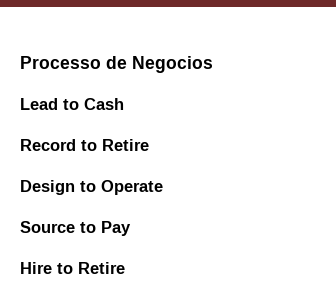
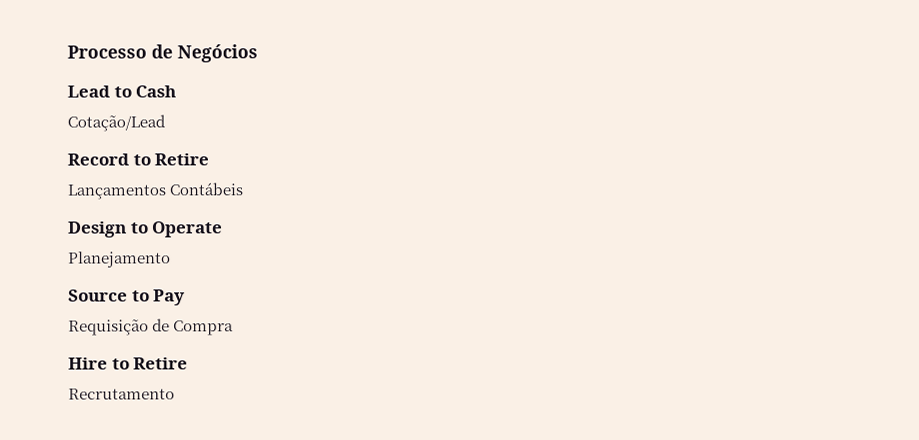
- Processo de Negocios
+ Processo de Negócios
+ Cotação/Lead
+ Lançamentos Contábeis
+ Planejamento
+ Requisição de Compra
+ Recrutamento

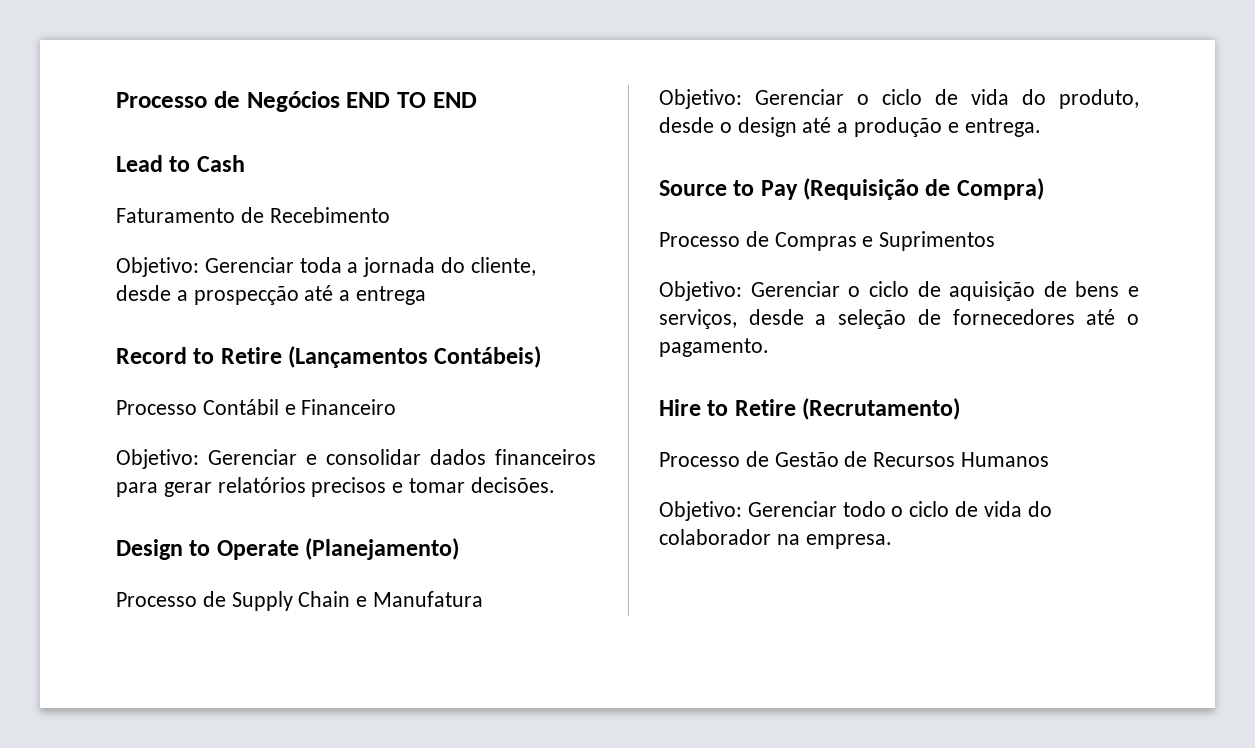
- Processo de Negócios
+ Processo de Negócios END TO END
- Cotação/Lead
- Record to Retire
- Lançamentos Contábeis
- Design to Operate
- Planejamento
- Source to Pay
- Requisição de Compra
- Hire to Retire
- Recrutamento
+ Faturamento de Recebimento
+ Objetivo: Gerenciar toda a jornada do cliente, desde a prospecção até a entrega
+ Record to Retire (Lançamentos Contábeis)
+ Processo Contábil e Financeiro
+ Objetivo: Gerenciar e consolidar dados financeiros para gerar relatórios precisos e tomar decisões.
+ Design to Operate (Planejamento)
+ Processo de Supply Chain e Manufatura
+ Objetivo: Gerenciar o ciclo de vida do produto, desde o design até a produção e entrega.
+ Source to Pay (Requisição de Compra)
+ Processo de Compras e Suprimentos
+ Objetivo: Gerenciar o ciclo de aquisição de bens e serviços, desde a seleção de fornecedores até o pagamento.
+ Hire to Retire (Recrutamento)
+ Processo de Gestão de Recursos Humanos
+ Objetivo: Gerenciar todo o ciclo de vida do colaborador na empresa.

